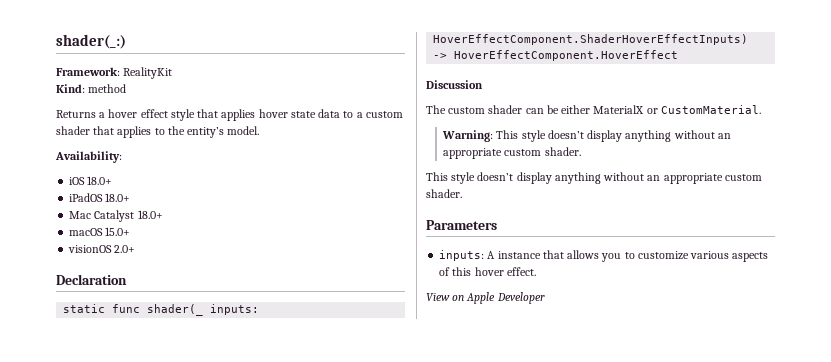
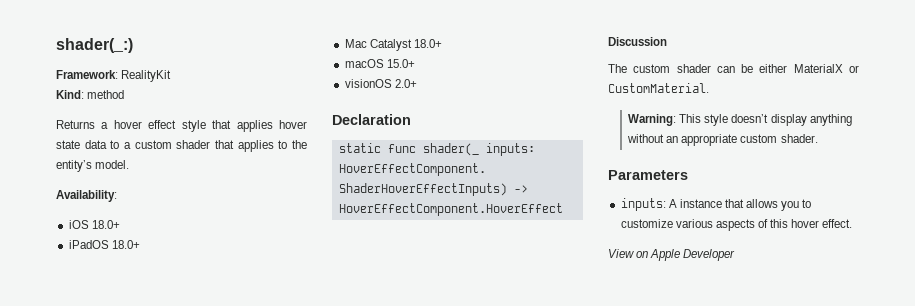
  Warning: This style doesn’t display anything without an appropriate custom shader.
- This style doesn’t display anything without an appropriate custom shader.

